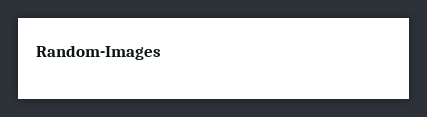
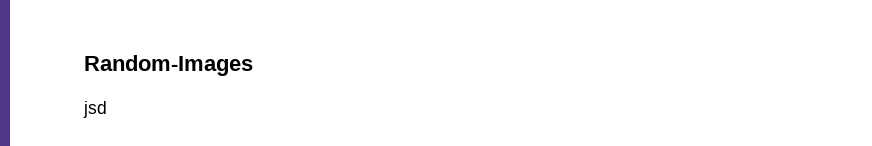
+ jsd

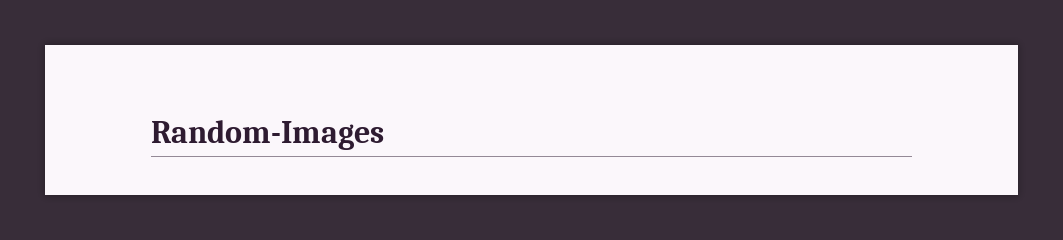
- jsd

